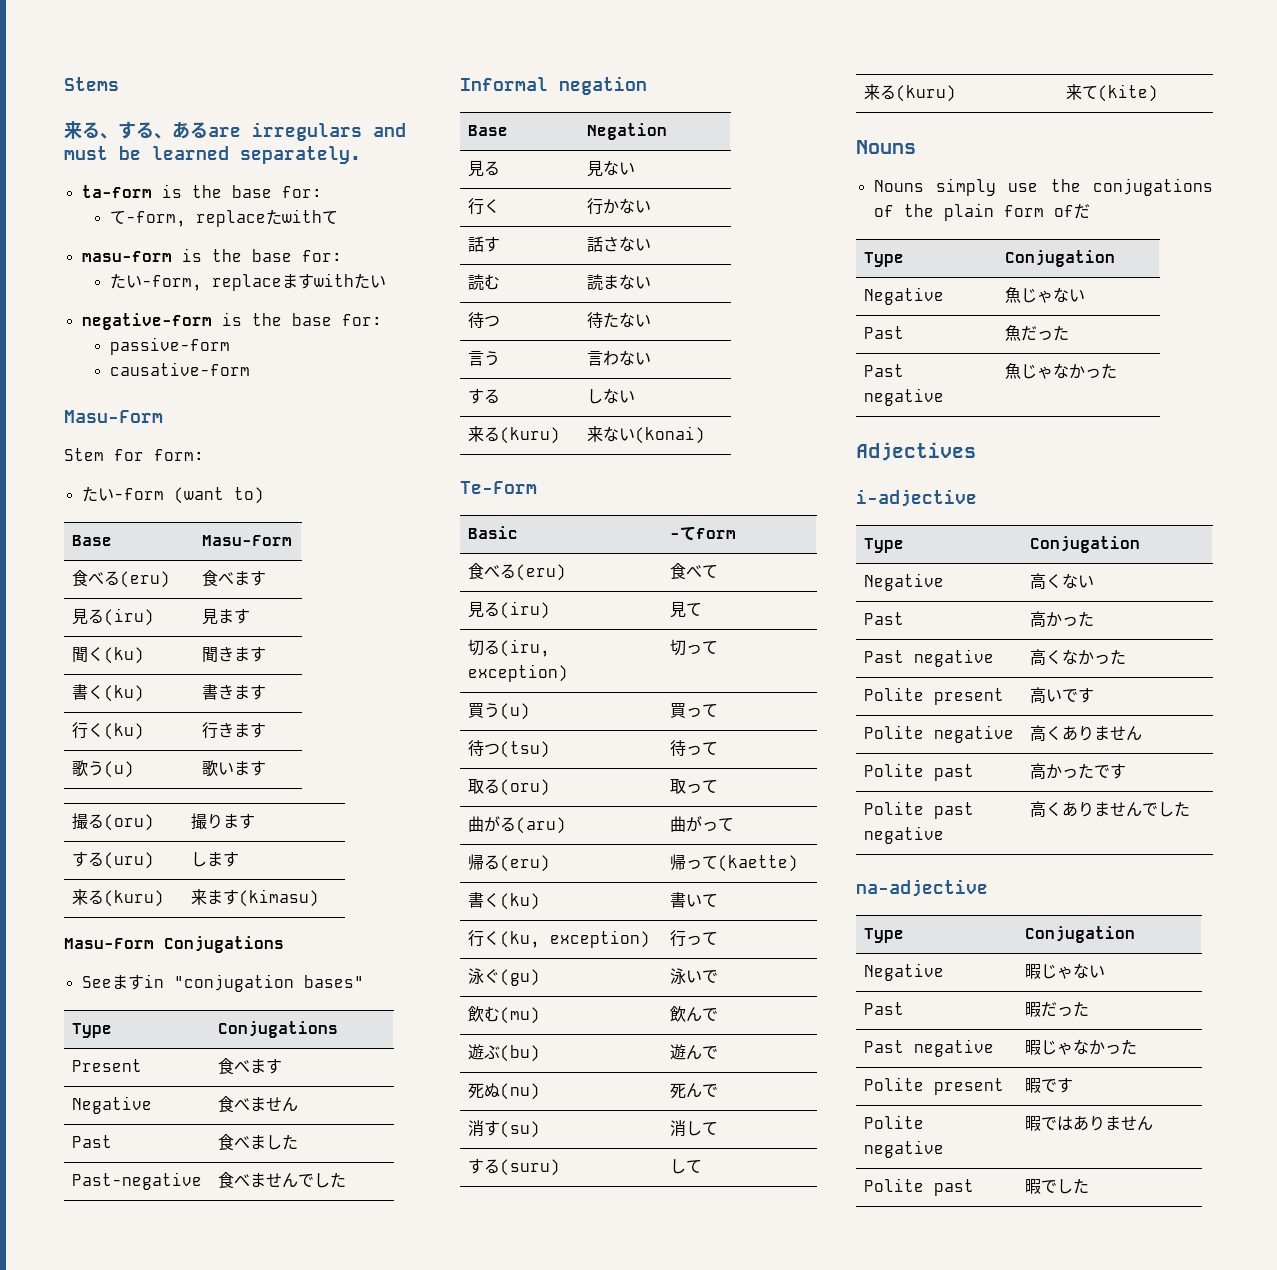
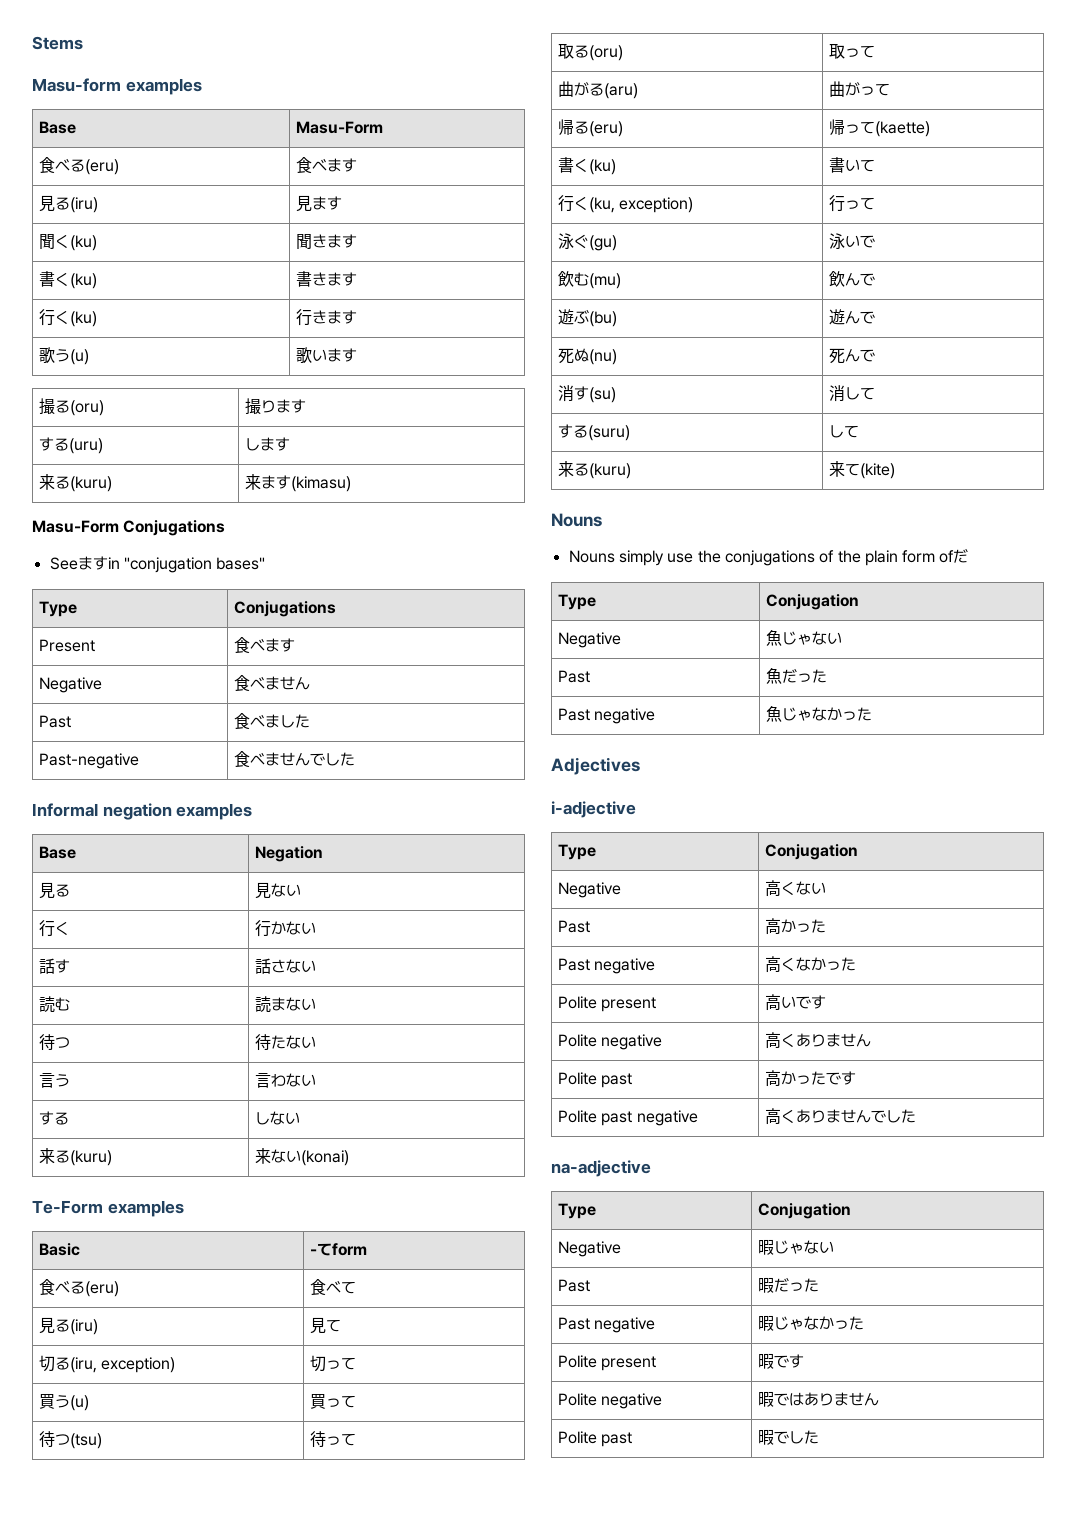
- 来る、する、あるare irregulars and must be learned separately.
- ta-form is the base for:
- て-form, replaceたwithて
- masu-form is the base for:
- たい-form, replaceますwithたい
- negative-form is the base for:
- passive-form
- causative-form
- Masu-Form
- Stem for form:
- たい-form (want to)
+ Masu-form examples
- Informal negation
+ Informal negation examples
- Te-Form
+ Te-Form examples

